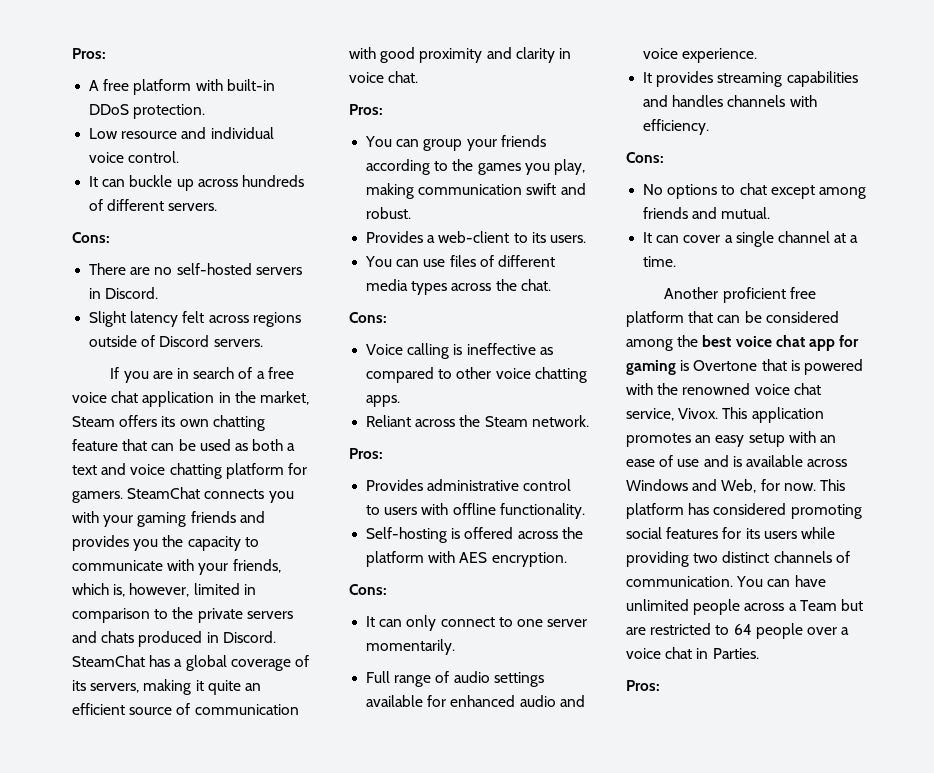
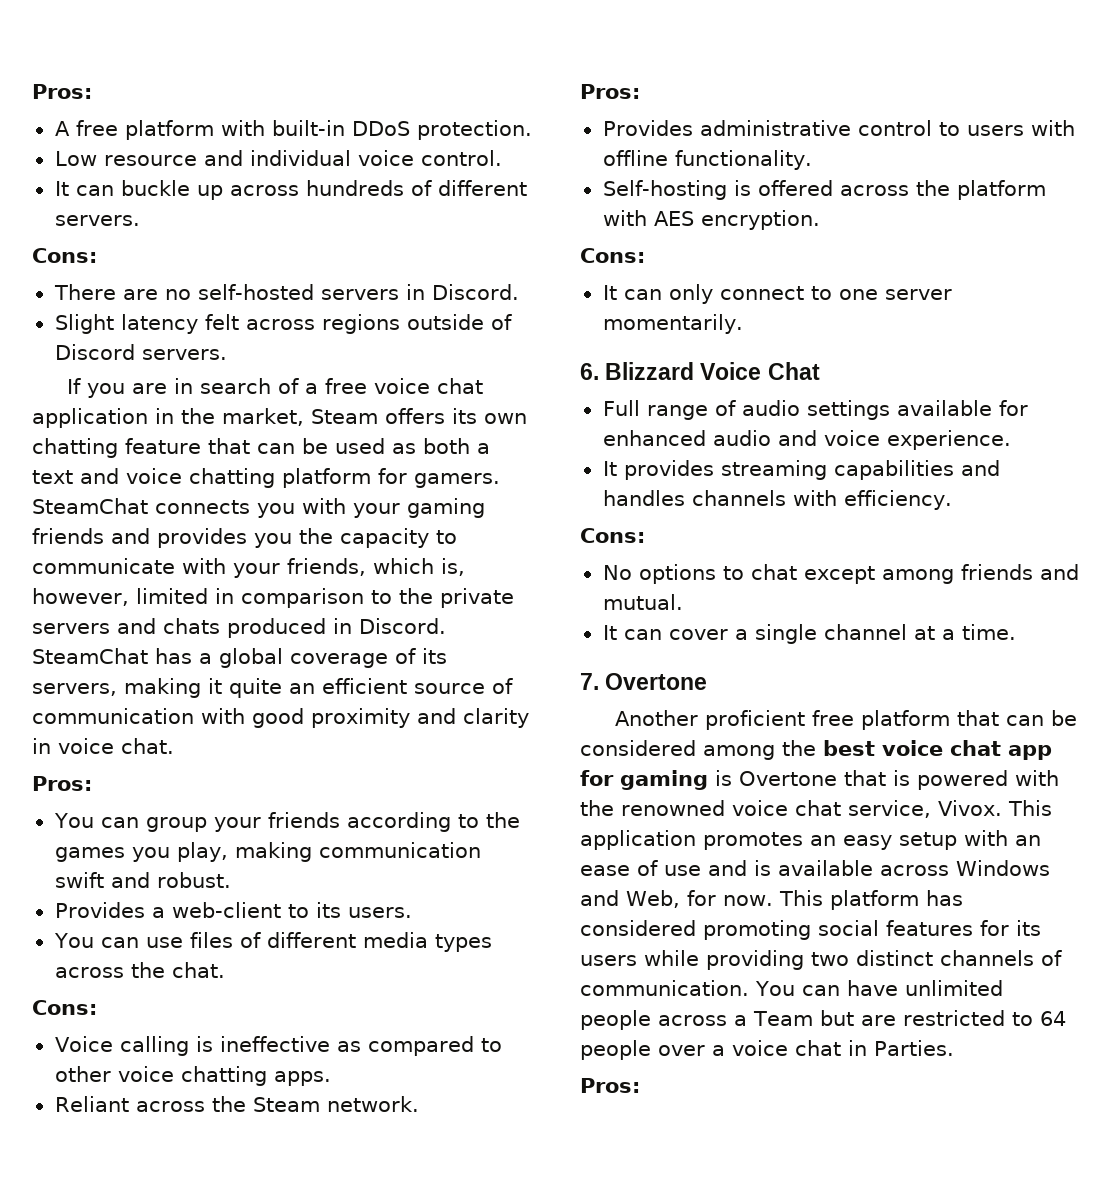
+ 6. Blizzard Voice Chat
+ 7. Overtone

